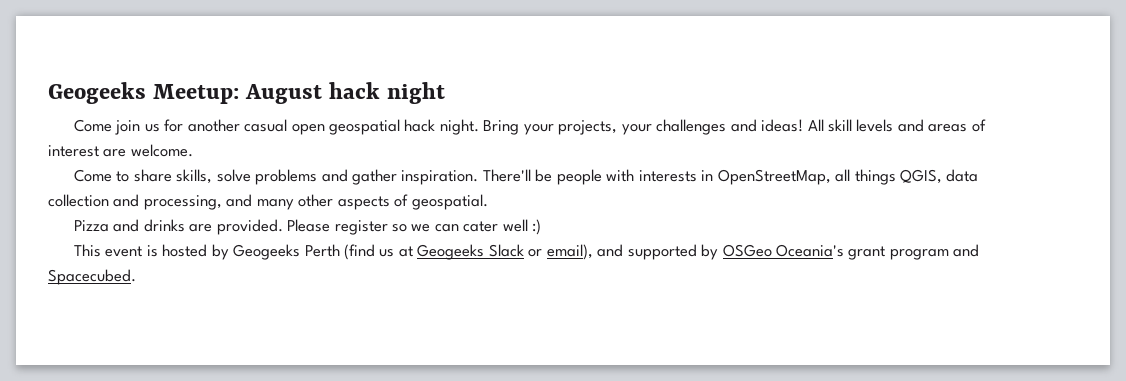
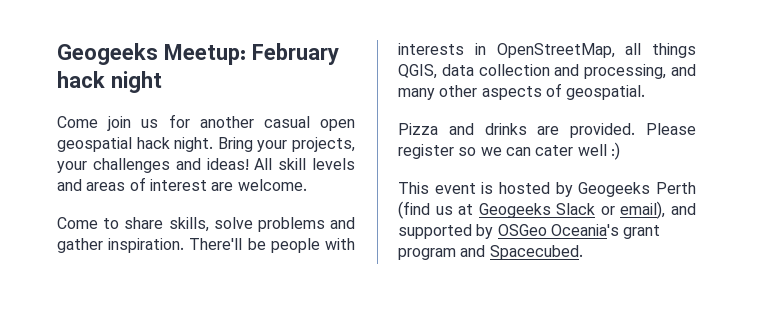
- Geogeeks Meetup: August hack night
+ Geogeeks Meetup: February hack night

